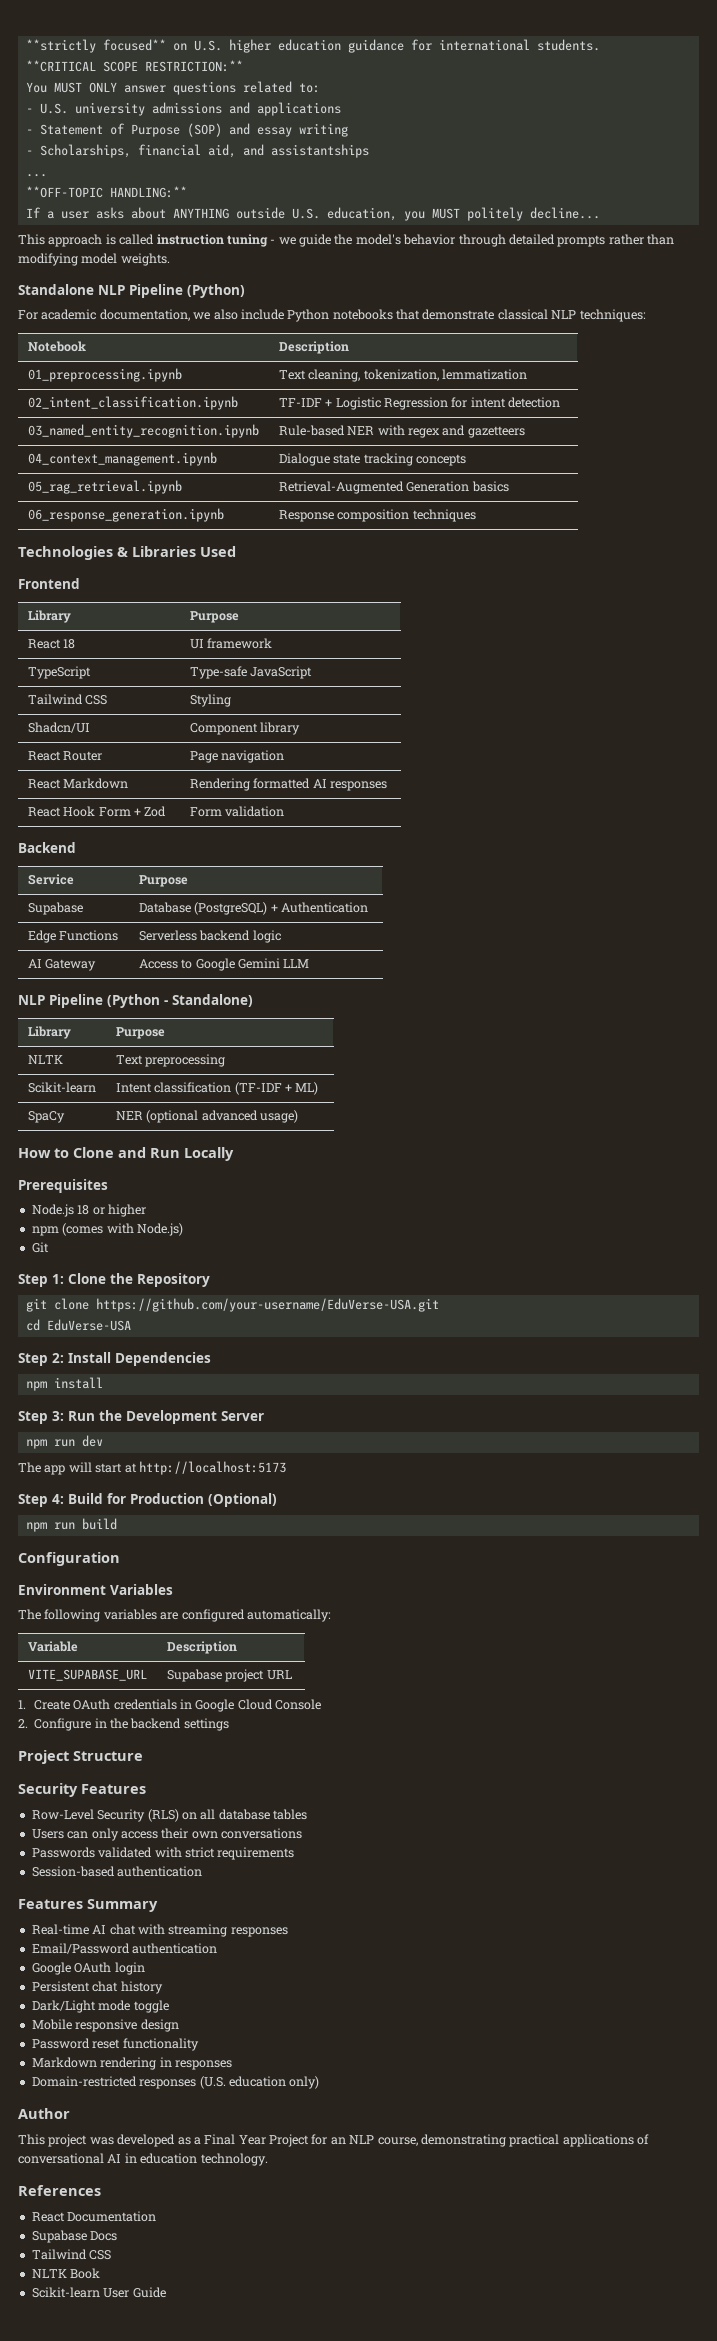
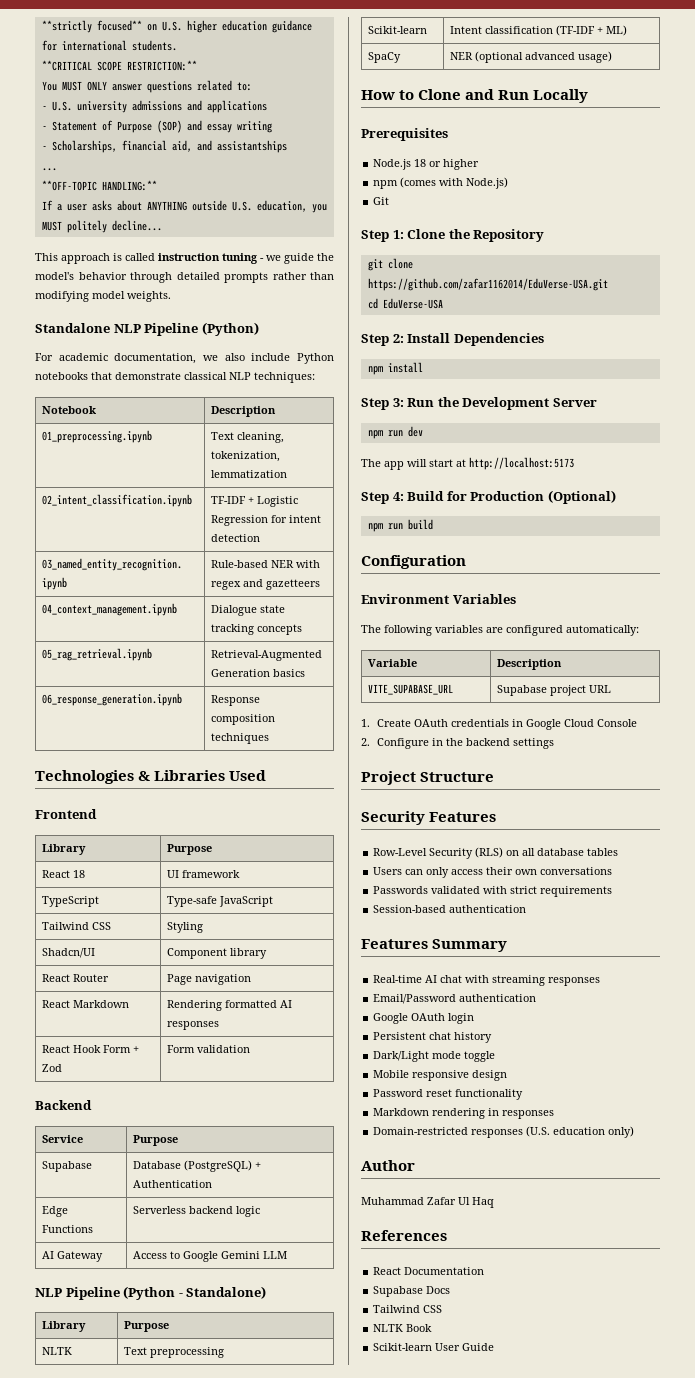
- git clone https://github.com/your-username/EduVerse-USA.git
+ git clone https://github.com/zafar1162014/EduVerse-USA.git
- This project was developed as a Final Year Project for an NLP course, demonstrating practical applications of conversational AI in education technology.
+ Muhammad Zafar Ul Haq

